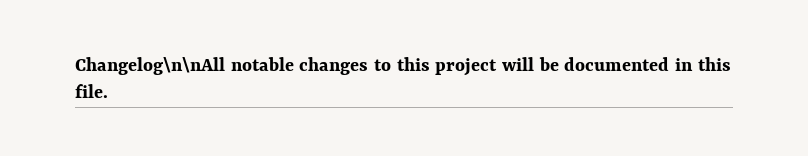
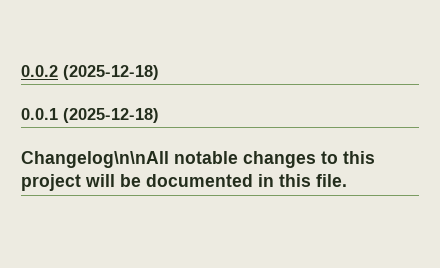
+ 0.0.2 (2025-12-18)
+ 0.0.1 (2025-12-18)

